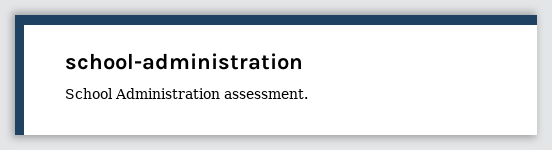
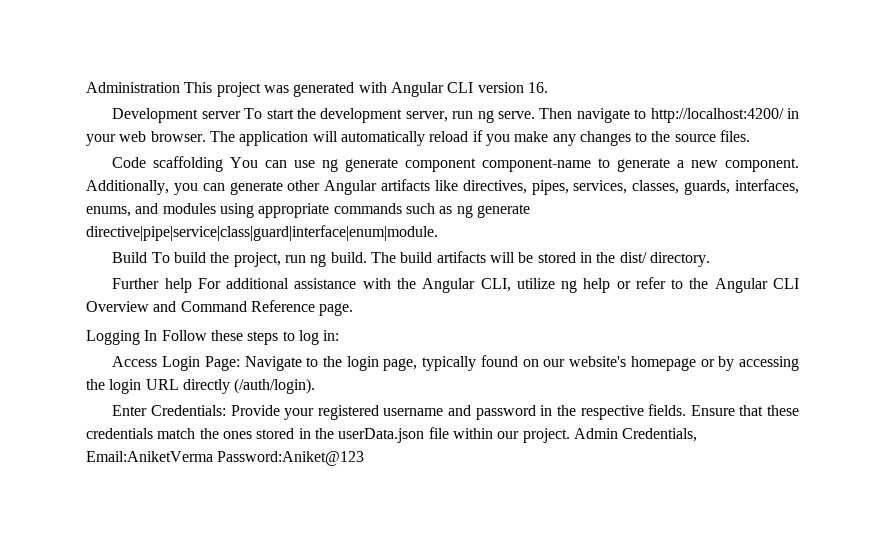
- school-administration
- School Administration assessment.
+ Administration This project was generated with Angular CLI version 16.
+ Development server To start the development server, run ng serve. Then navigate to http://localhost:4200/ in your web browser. The application will automatically reload if you make any changes to the source files.
+ Code scaffolding You can use ng generate component component-name to generate a new component. Additionally, you can generate other Angular artifacts like directives, pipes, services, classes, guards, interfaces, enums, and modules using appropriate commands such as ng generate directive|pipe|service|class|guard|interface|enum|module.
+ Build To build the project, run ng build. The build artifacts will be stored in the dist/ directory.
+ Further help For additional assistance with the Angular CLI, utilize ng help or refer to the Angular CLI Overview and Command Reference page.
+ Logging In Follow these steps to log in:
+ Access Login Page: Navigate to the login page, typically found on our website's homepage or by accessing the login URL directly (/auth/login).
+ Enter Credentials: Provide your registered username and password in the respective fields. Ensure that these credentials match the ones stored in the userData.json file within our project. Admin Credentials, Email:AniketVerma Password:Aniket@123

